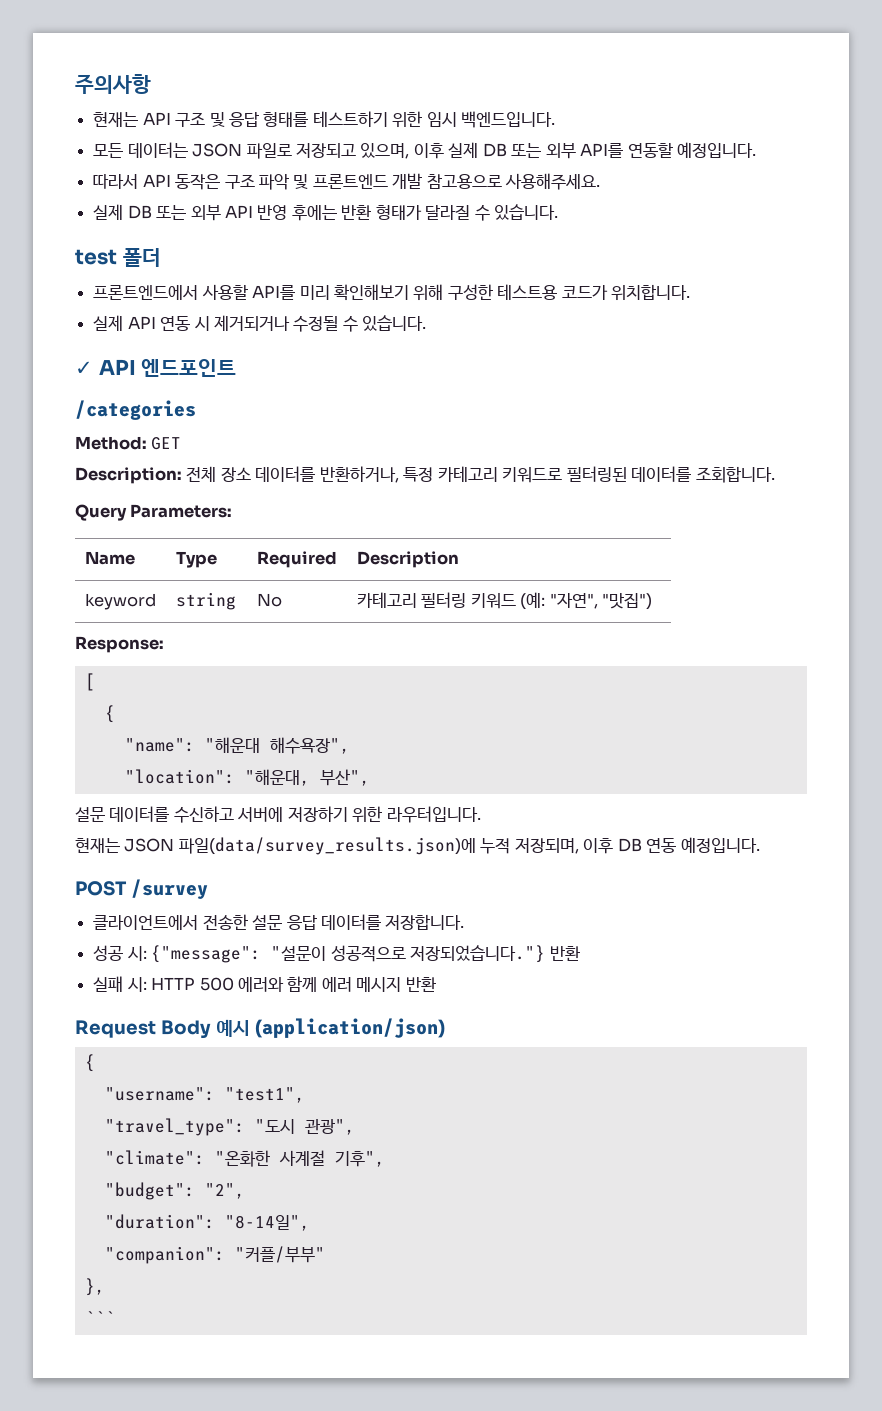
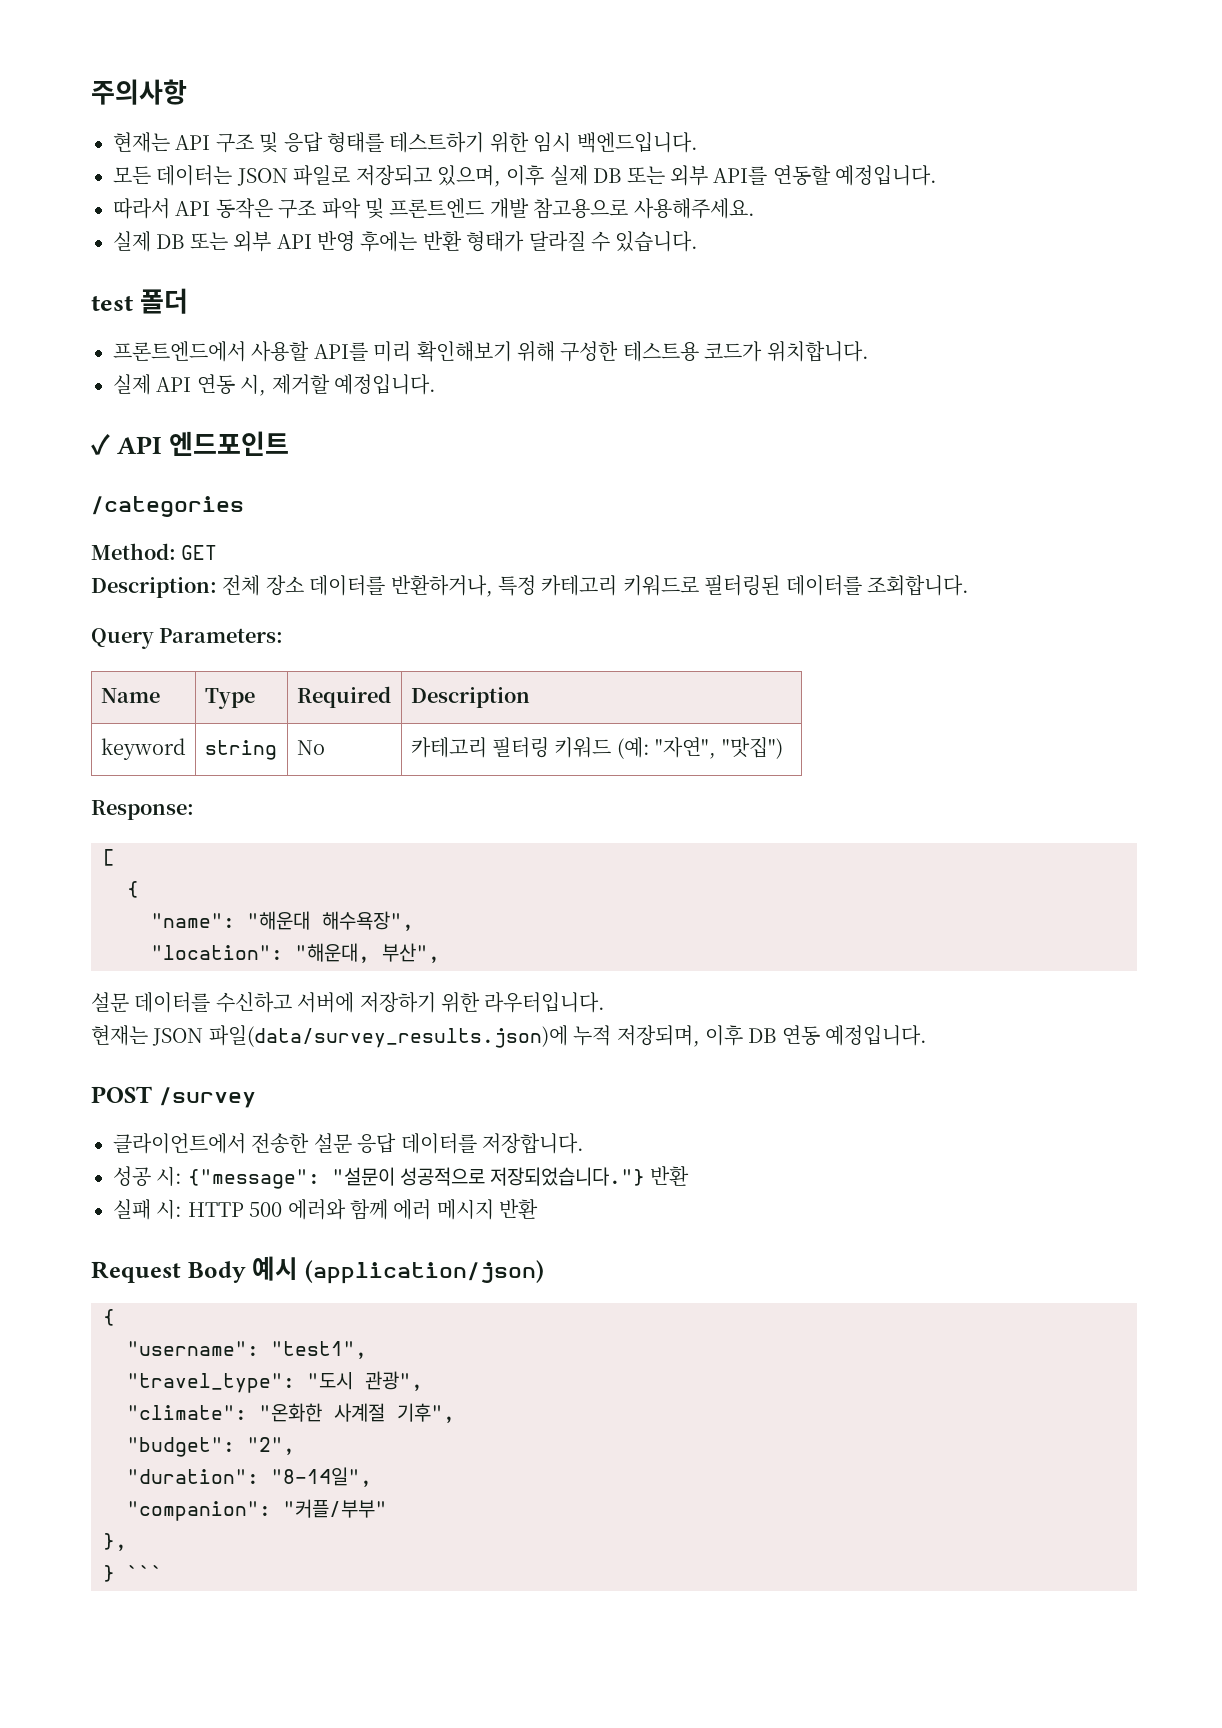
- 실제 API 연동 시 제거되거나 수정될 수 있습니다.
+ 실제 API 연동 시, 제거할 예정입니다.
- ```
+ } ```

